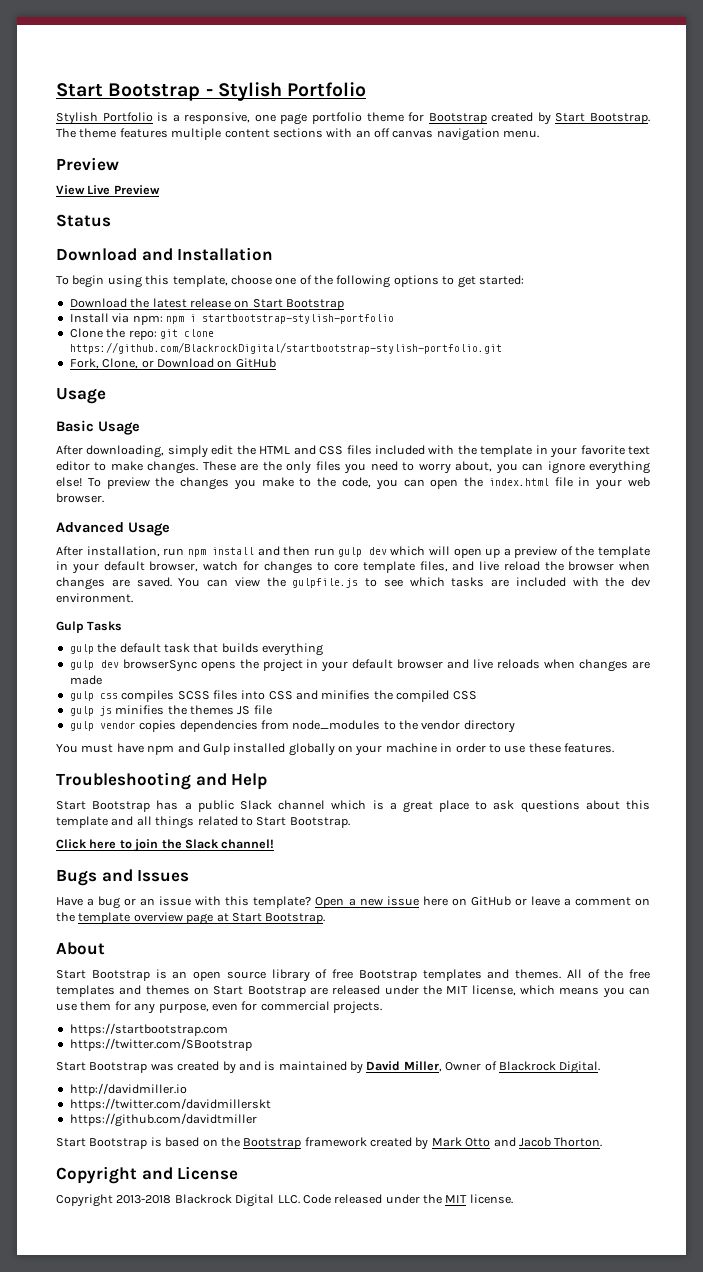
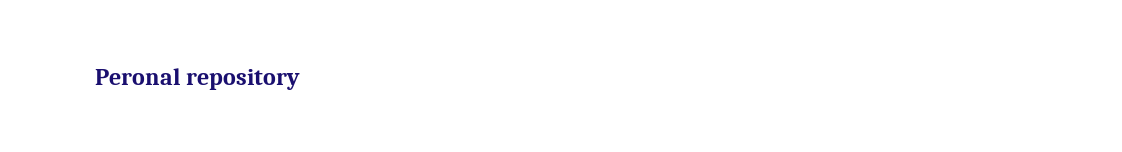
- Start Bootstrap - Stylish Portfolio
- Stylish Portfolio is a responsive, one page portfolio theme for Bootstrap created by Start Bootstrap. The theme features multiple content sections with an off canvas navigation menu.
- Preview
- View Live Preview
- Status
- Download and Installation
- To begin using this template, choose one of the following options to get started:
- Download the latest release on Start Bootstrap
- Install via npm: npm i startbootstrap-stylish-portfolio
- Clone the repo: git clone https://github.com/BlackrockDigital/startbootstrap-stylish-portfolio.git
- Fork, Clone, or Download on GitHub
- Usage
- Basic Usage
- After downloading, simply edit the HTML and CSS files included with the template in your favorite text editor to make changes. These are the only files you need to worry about, you can ignore everything else! To preview the changes you make to the code, you can open the index.html file in your web browser.
- Advanced Usage
- After installation, run npm install and then run gulp dev which will open up a preview of the template in your default browser, watch for changes to core template files, and live reload the browser when changes are saved. You can view the gulpfile.js to see which tasks are included with the dev environment.
- Gulp Tasks
- gulp the default task that builds everything
- gulp dev browserSync opens the project in your default browser and live reloads when changes are made
- gulp css compiles SCSS files into CSS and minifies the compiled CSS
- gulp js minifies the themes JS file
- gulp vendor copies dependencies from node_modules to the vendor directory
- You must have npm and Gulp installed globally on your machine in order to use these features.
- Troubleshooting and Help
- Start Bootstrap has a public Slack channel which is a great place to ask questions about this template and all things related to Start Bootstrap.
- Click here to join the Slack channel!
- Bugs and Issues
- Have a bug or an issue with this template? Open a new issue here on GitHub or leave a comment on the template overview page at Start Bootstrap.
- About
- Start Bootstrap is an open source library of free Bootstrap templates and themes. All of the free templates and themes on Start Bootstrap are released under the MIT license, which means you can use them for any purpose, even for commercial projects.
- https://startbootstrap.com
- https://twitter.com/SBootstrap
- Start Bootstrap was created by and is maintained by David Miller, Owner of Blackrock Digital.
- http://davidmiller.io
- https://twitter.com/davidmillerskt
- https://github.com/davidtmiller
- Start Bootstrap is based on the Bootstrap framework created by Mark Otto and Jacob Thorton.
- Copyright and License
- Copyright 2013-2018 Blackrock Digital LLC. Code released under the MIT license.
+ Peronal repository

